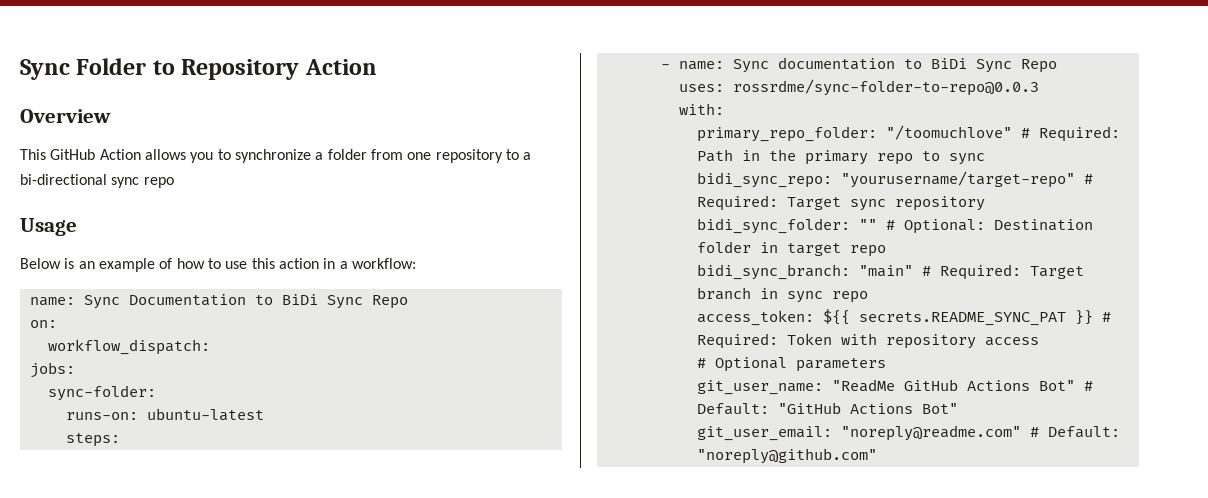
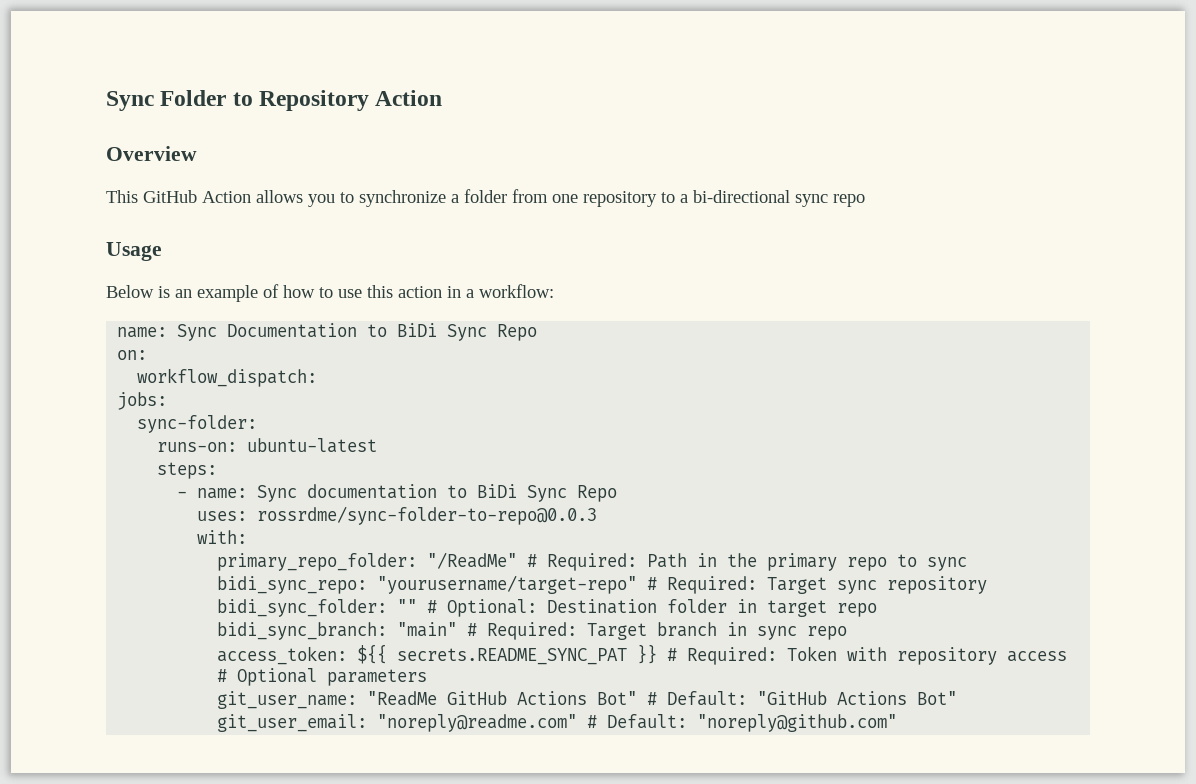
- primary_repo_folder: "/toomuchlove" # Required: Path in the primary repo to sync
+ primary_repo_folder: "/ReadMe" # Required: Path in the primary repo to sync

